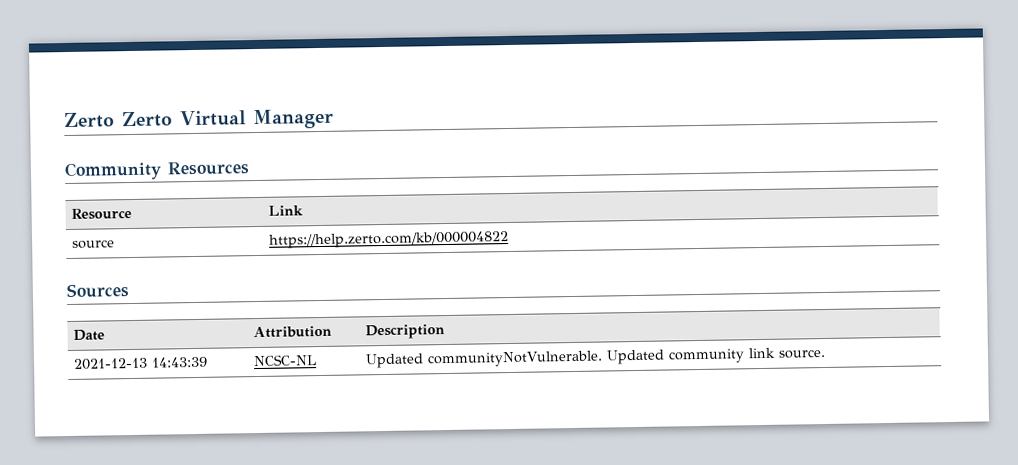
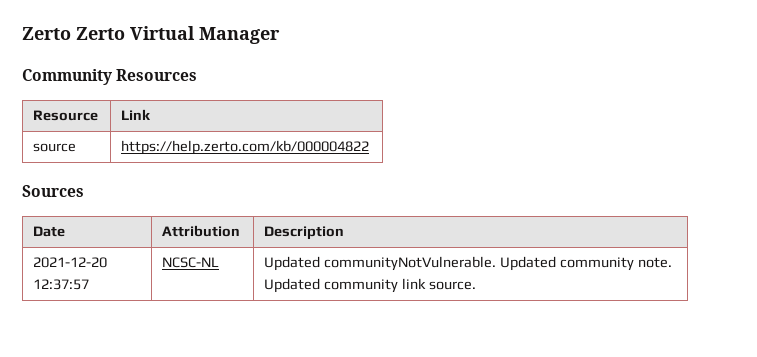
- 2021-12-13 14:43:39 | NCSC-NL | Updated communityNotVulnerable. Updated community link source.
+ 2021-12-20 12:37:57 | NCSC-NL | Updated communityNotVulnerable. Updated community note. Updated community link source.

